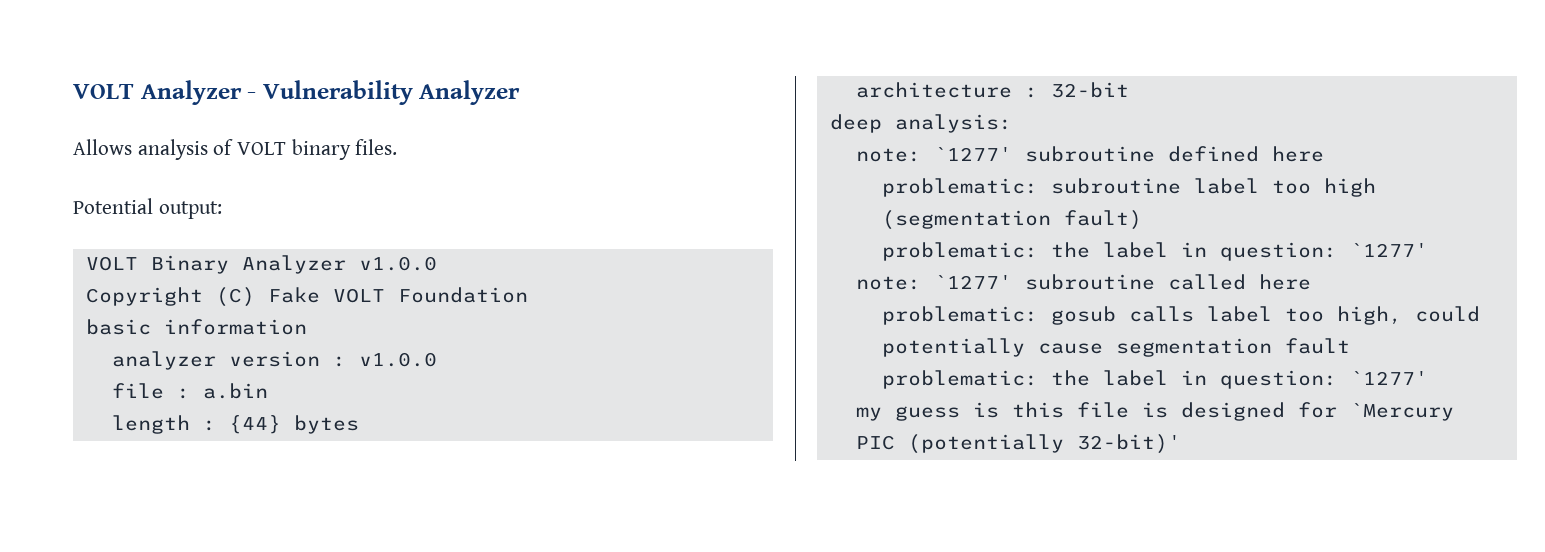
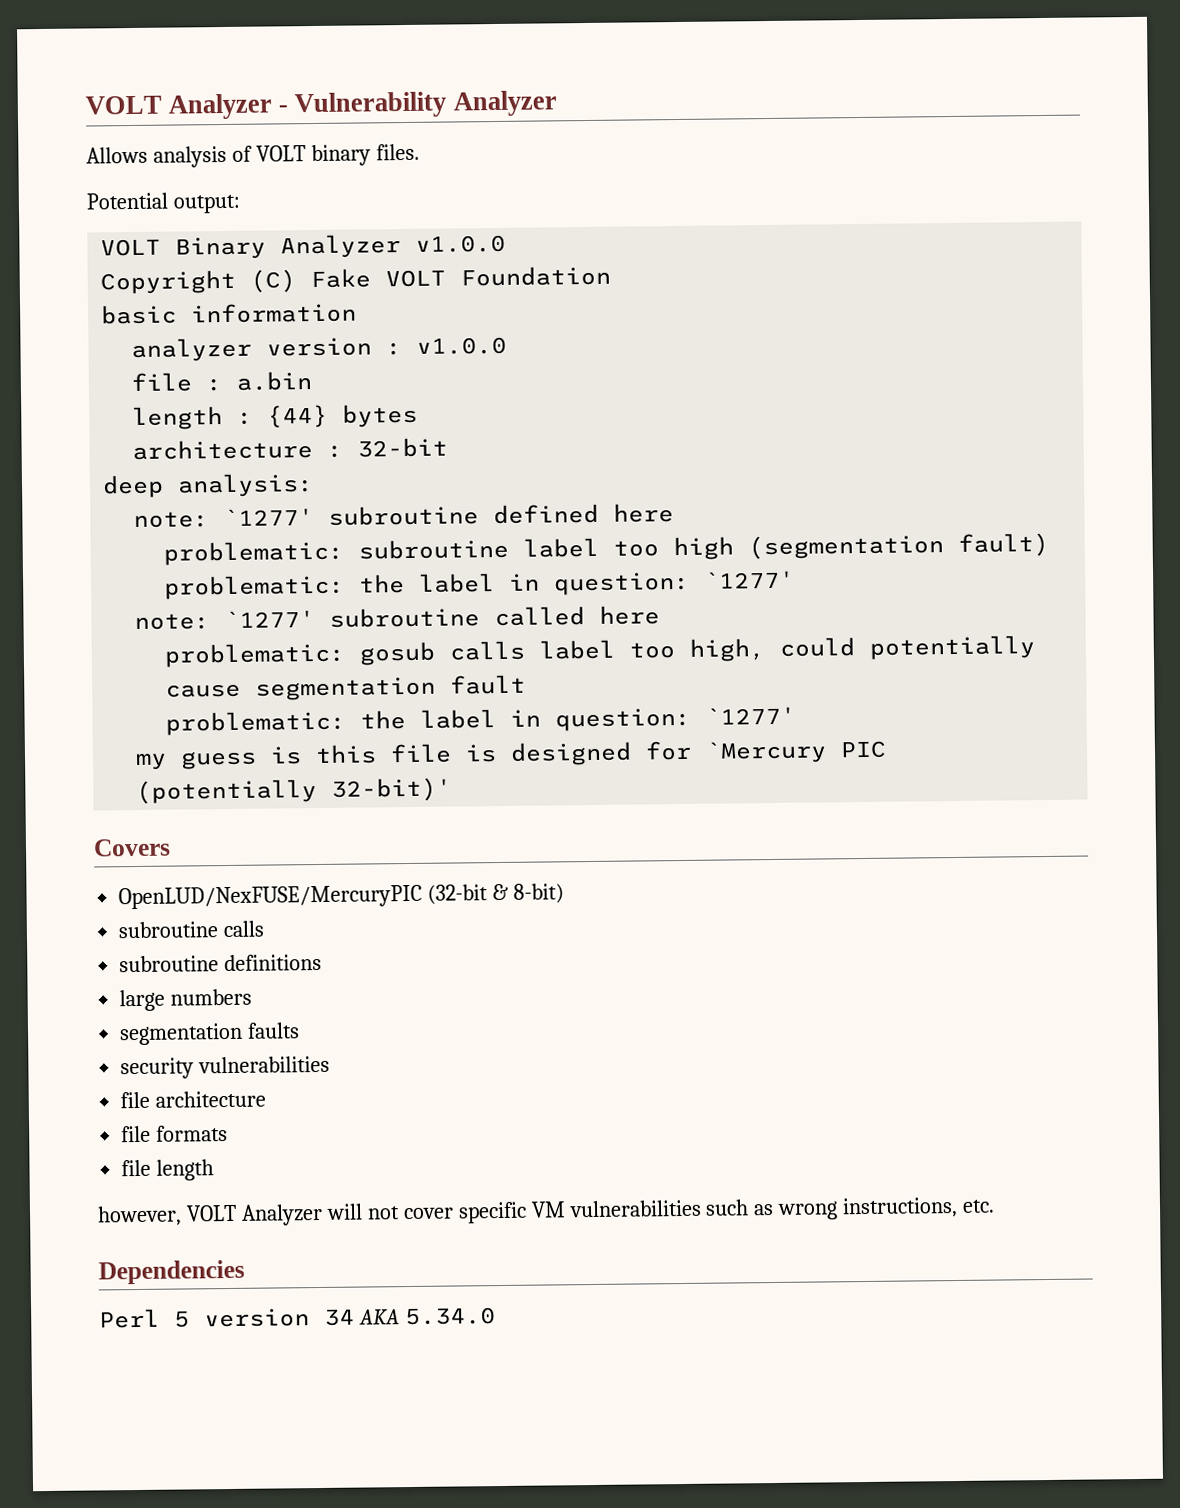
+ Covers
+ OpenLUD/NexFUSE/MercuryPIC (32-bit & 8-bit)
+ subroutine calls
+ subroutine definitions
+ large numbers
+ segmentation faults
+ security vulnerabilities
+ file architecture
+ file formats
+ file length
+ however, VOLT Analyzer will not cover specific VM vulnerabilities such as wrong instructions, etc.
+ Dependencies
+ Perl 5 version 34 AKA 5.34.0

